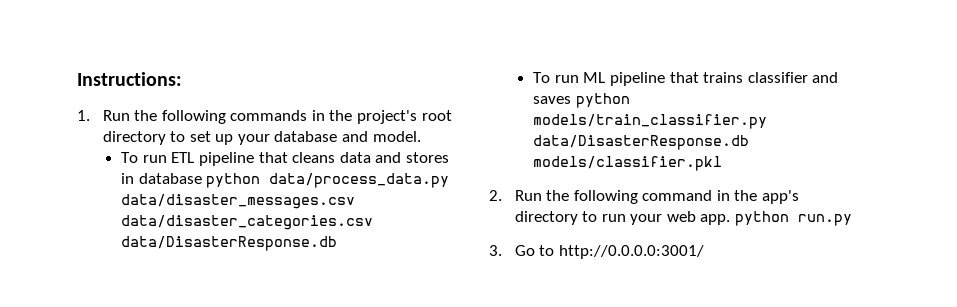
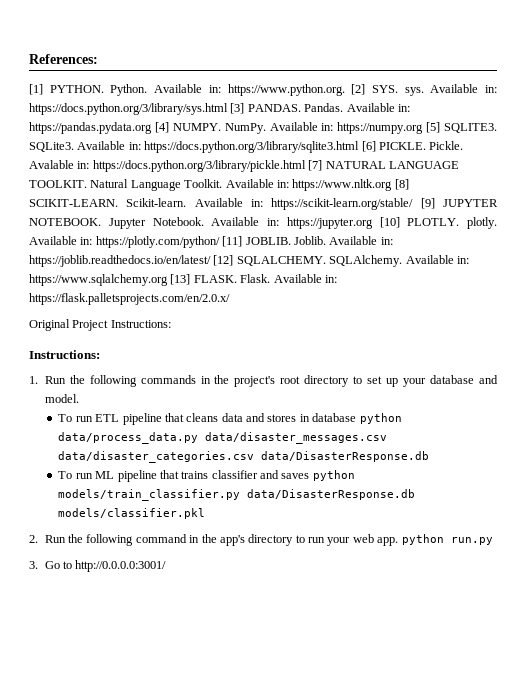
+ References:
+ [1] PYTHON. Python. Available in: https://www.python.org. [2] SYS. sys. Available in: https://docs.python.org/3/library/sys.html [3] PANDAS. Pandas. Available in: https://pandas.pydata.org [4] NUMPY. NumPy. Available in: https://numpy.org [5] SQLITE3. SQLite3. Available in: https://docs.python.org/3/library/sqlite3.html [6] PICKLE. Pickle. Avalable in: https://docs.python.org/3/library/pickle.html [7] NATURAL LANGUAGE TOOLKIT. Natural Language Toolkit. Available in: https://www.nltk.org [8] SCIKIT-LEARN. Scikit-learn. Available in: https://scikit-learn.org/stable/ [9] JUPYTER NOTEBOOK. Jupyter Notebook. Available in: https://jupyter.org [10] PLOTLY. plotly. Available in: https://plotly.com/python/ [11] JOBLIB. Joblib. Available in: https://joblib.readthedocs.io/en/latest/ [12] SQLALCHEMY. SQLAlchemy. Available in: https://www.sqlalchemy.org [13] FLASK. Flask. Available in: https://flask.palletsprojects.com/en/2.0.x/
+ Original Project Instructions:

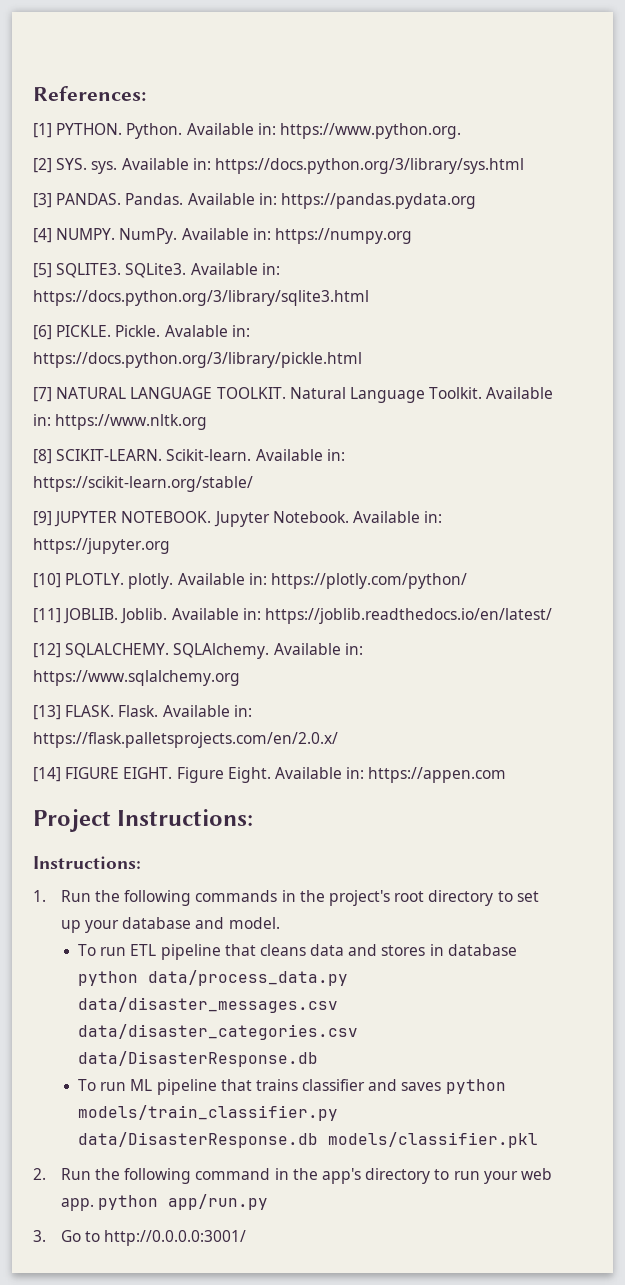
- Available in: https://www.python.org. [2] SYS. sys.
+ Available in: https://www.python.org.
+ [2] SYS. sys.
- Available in: https://docs.python.org/3/library/sys.html [3] PANDAS.
+ Available in: https://docs.python.org/3/library/sys.html
+ [3] PANDAS.
- Available in: https://pandas.pydata.org [4] NUMPY.
+ Available in: https://pandas.pydata.org
+ [4] NUMPY.
- Available in: https://numpy.org [5] SQLITE3.
+ Available in: https://numpy.org
+ [5] SQLITE3.
- Available in: https://docs.python.org/3/library/sqlite3.html [6] PICKLE.
+ Available in: https://docs.python.org/3/library/sqlite3.html
+ [6] PICKLE.
- Avalable in: https://docs.python.org/3/library/pickle.html [7] NATURAL LANGUAGE TOOLKIT.
+ Avalable in: https://docs.python.org/3/library/pickle.html
+ [7] NATURAL LANGUAGE TOOLKIT.
- Available in: https://www.nltk.org [8] SCIKIT-LEARN.
+ Available in: https://www.nltk.org
+ [8] SCIKIT-LEARN.
- Available in: https://scikit-learn.org/stable/ [9] JUPYTER NOTEBOOK.
+ Available in: https://scikit-learn.org/stable/
+ [9] JUPYTER NOTEBOOK.
- Available in: https://jupyter.org [10] PLOTLY. plotly.
+ Available in: https://jupyter.org
+ [10] PLOTLY. plotly.
- Available in: https://plotly.com/python/ [11] JOBLIB.
+ Available in: https://plotly.com/python/
+ [11] JOBLIB.
- Available in: https://joblib.readthedocs.io/en/latest/ [12] SQLALCHEMY.
+ Available in: https://joblib.readthedocs.io/en/latest/
+ [12] SQLALCHEMY.
- Available in: https://www.sqlalchemy.org [13] FLASK.
+ Available in: https://www.sqlalchemy.org
+ [13] FLASK.
- Original Project Instructions:
+ [14] FIGURE EIGHT. Figure Eight. Available in: https://appen.com
+ Project Instructions:
- 2. Run the following command in the app's directory to run your web app. python run.py
+ 2. Run the following command in the app's directory to run your web app. python app/run.py

